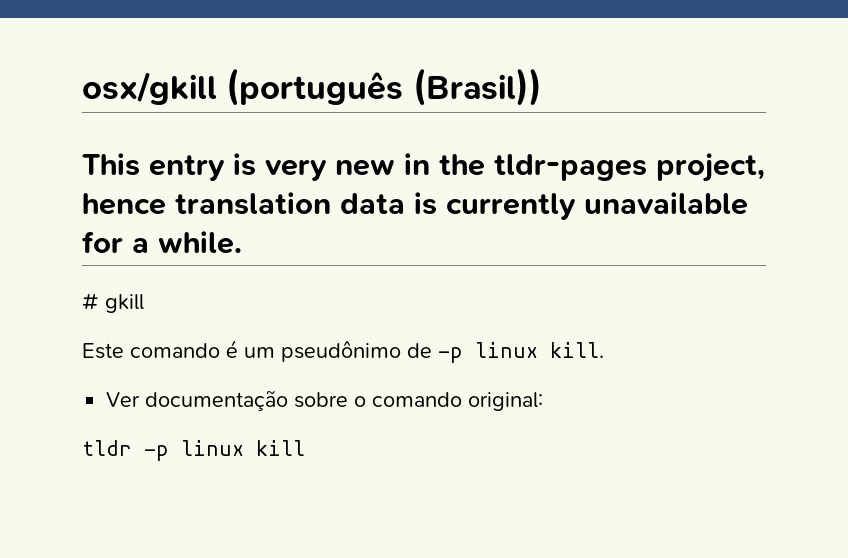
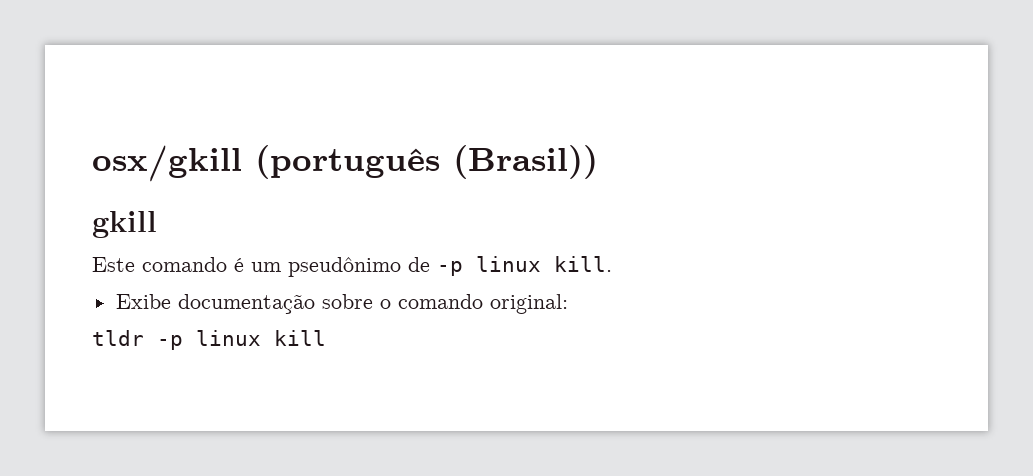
- This entry is very new in the tldr-pages project, hence translation data is currently unavailable for a while.
- # gkill
+ gkill
- Ver documentação sobre o comando original:
+ Exibe documentação sobre o comando original:

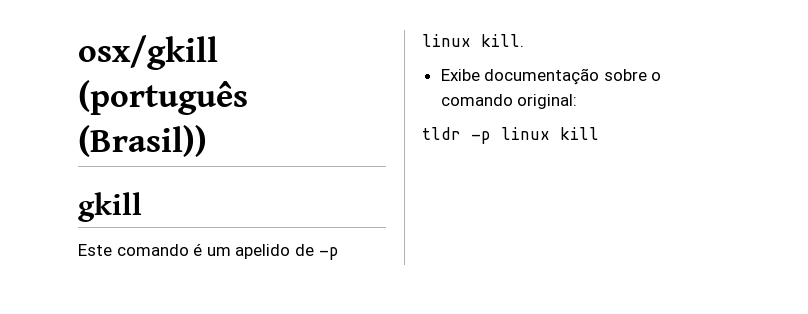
- Este comando é um pseudônimo de -p linux kill.
+ Este comando é um apelido de -p linux kill.

